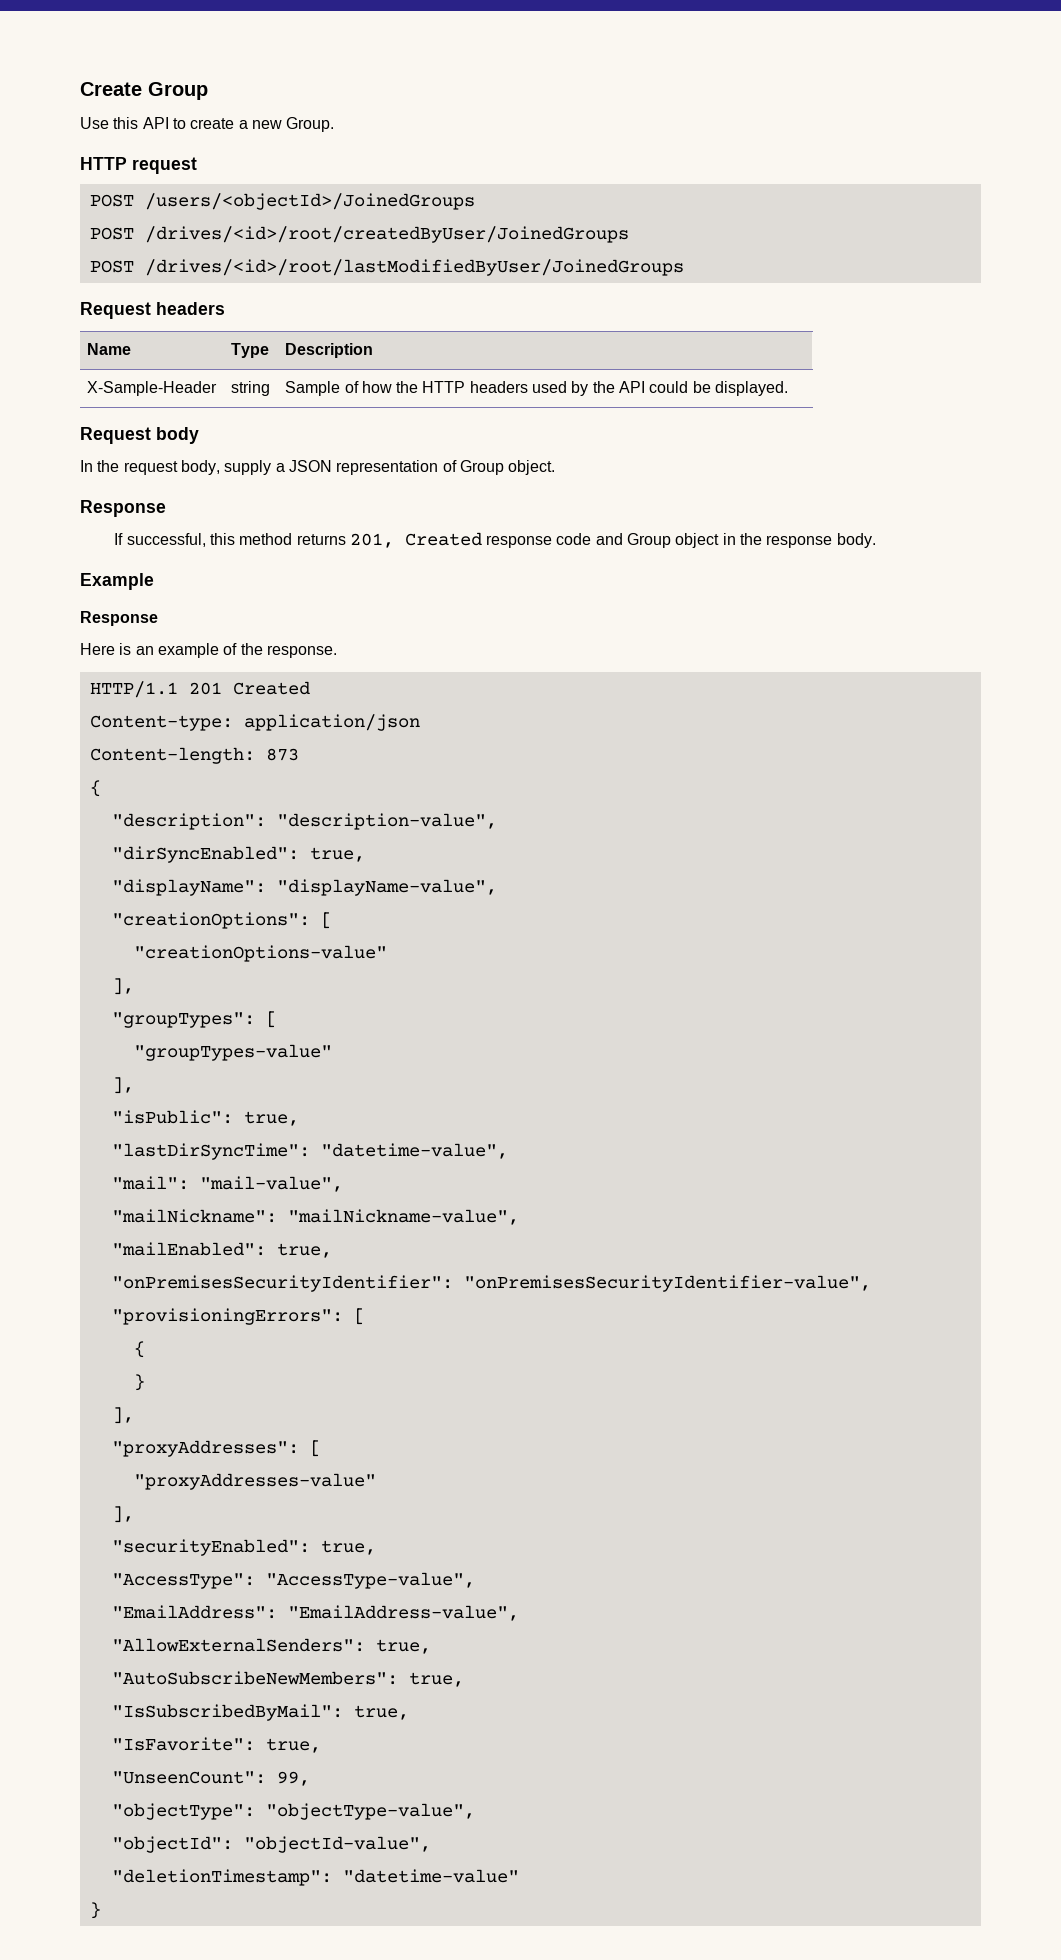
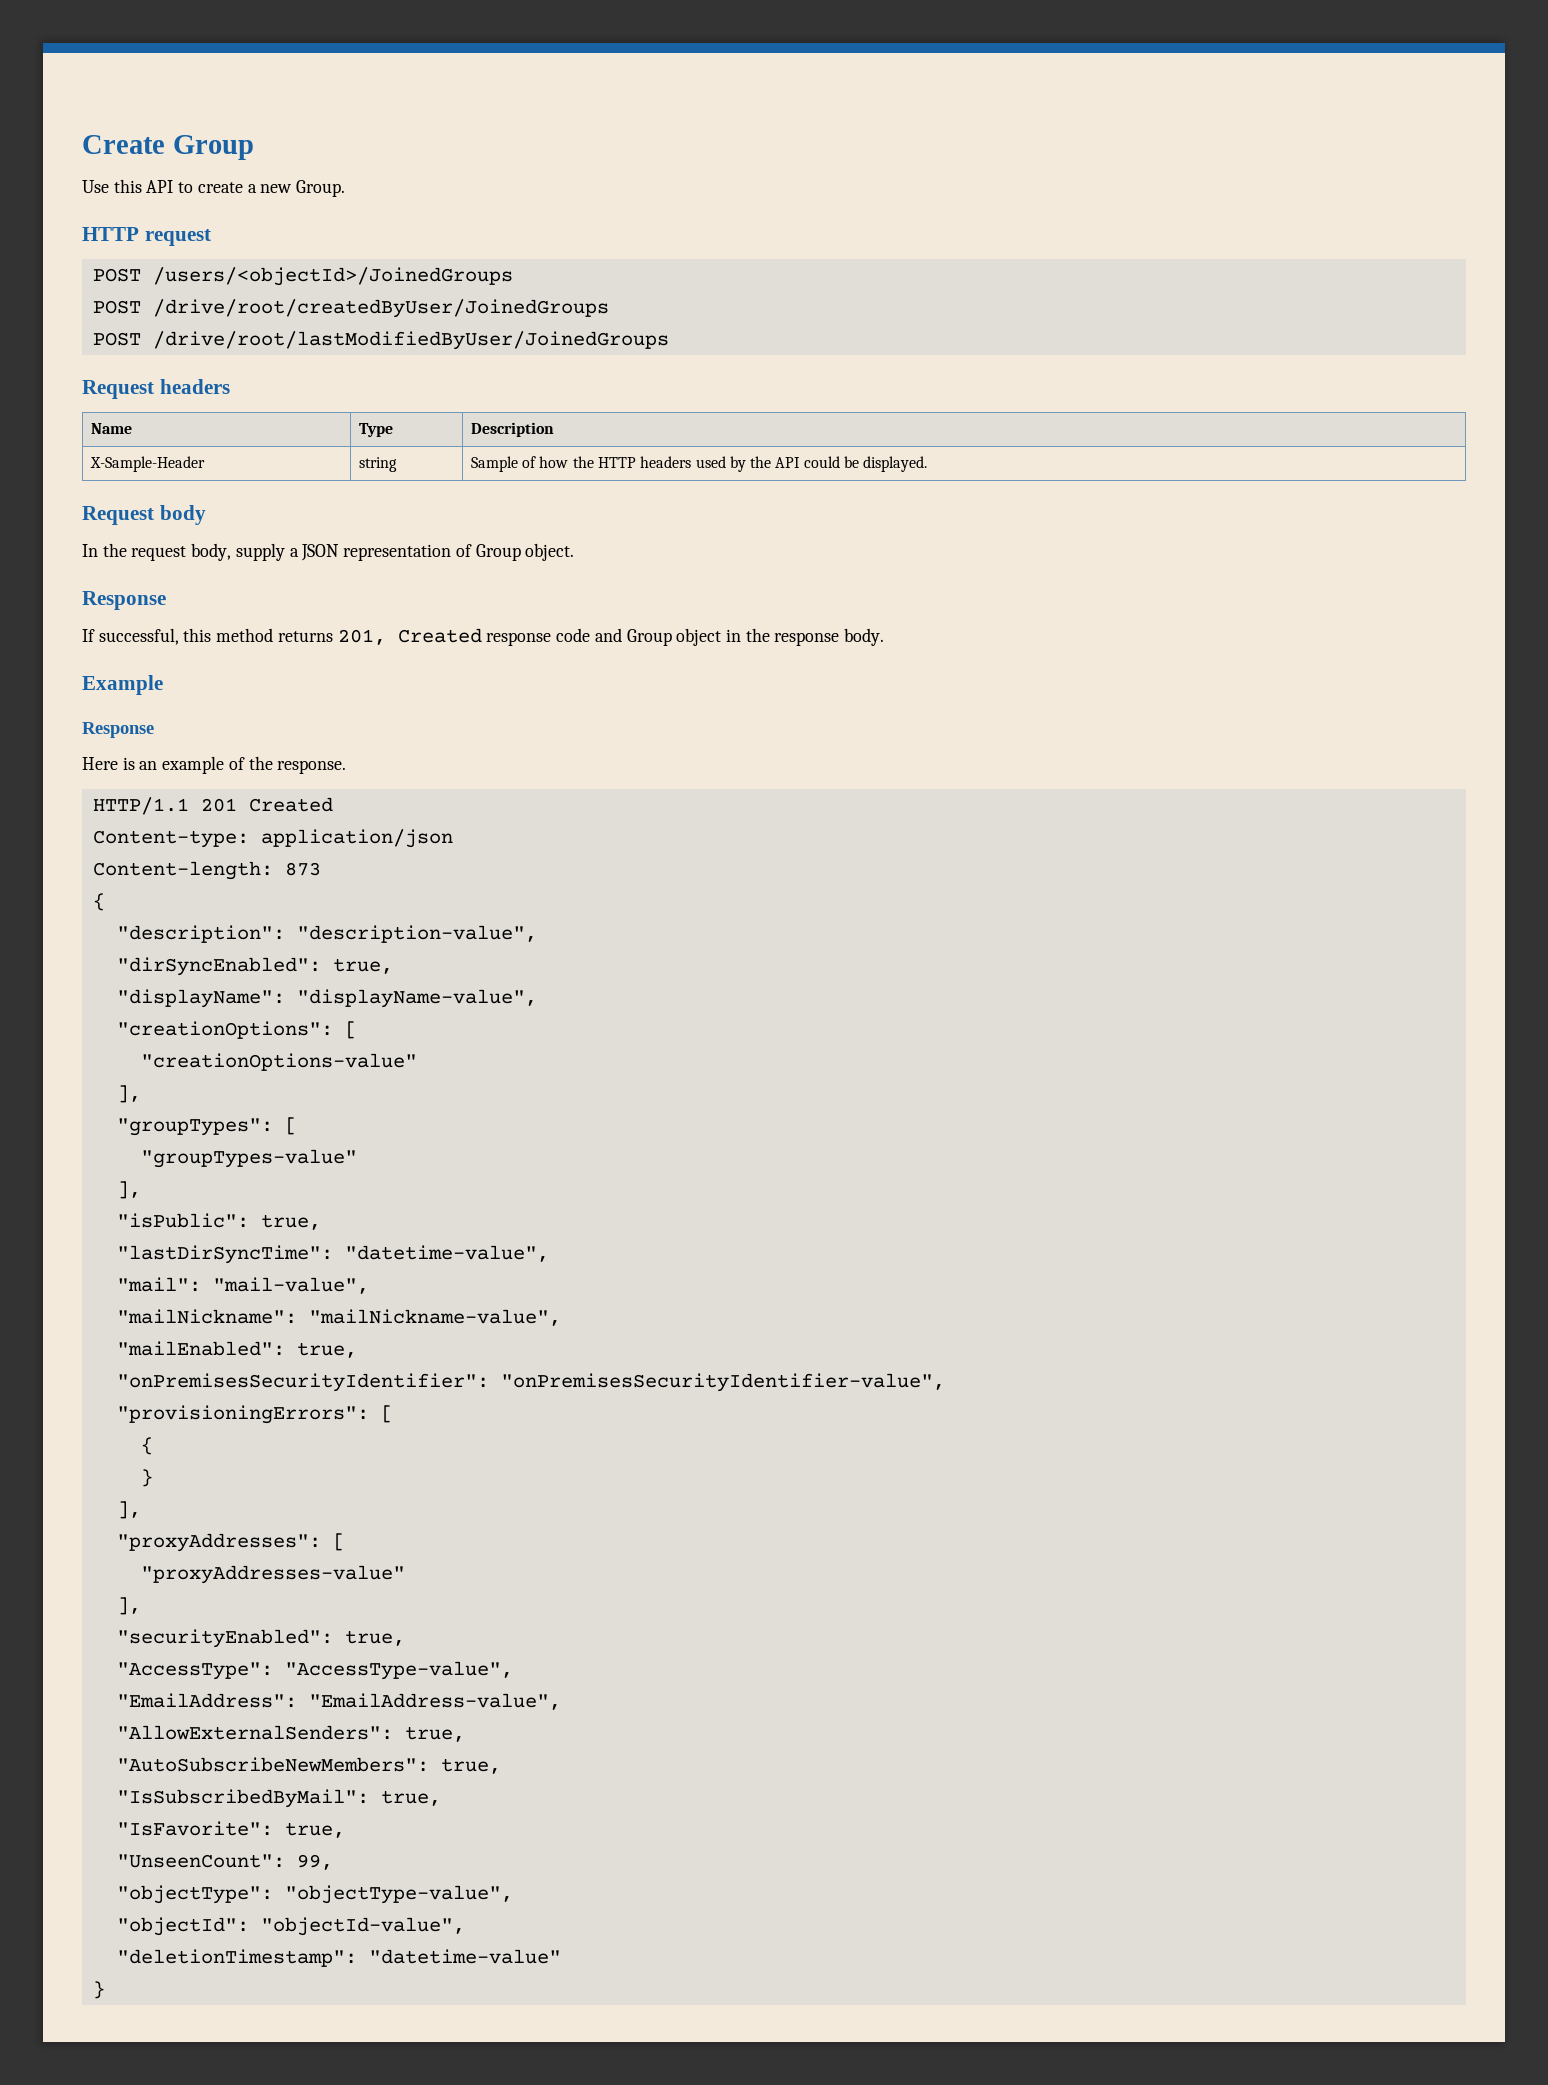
- POST /drives/<id>/root/createdByUser/JoinedGroups
- POST /drives/<id>/root/lastModifiedByUser/JoinedGroups
+ POST /drive/root/createdByUser/JoinedGroups
+ POST /drive/root/lastModifiedByUser/JoinedGroups

